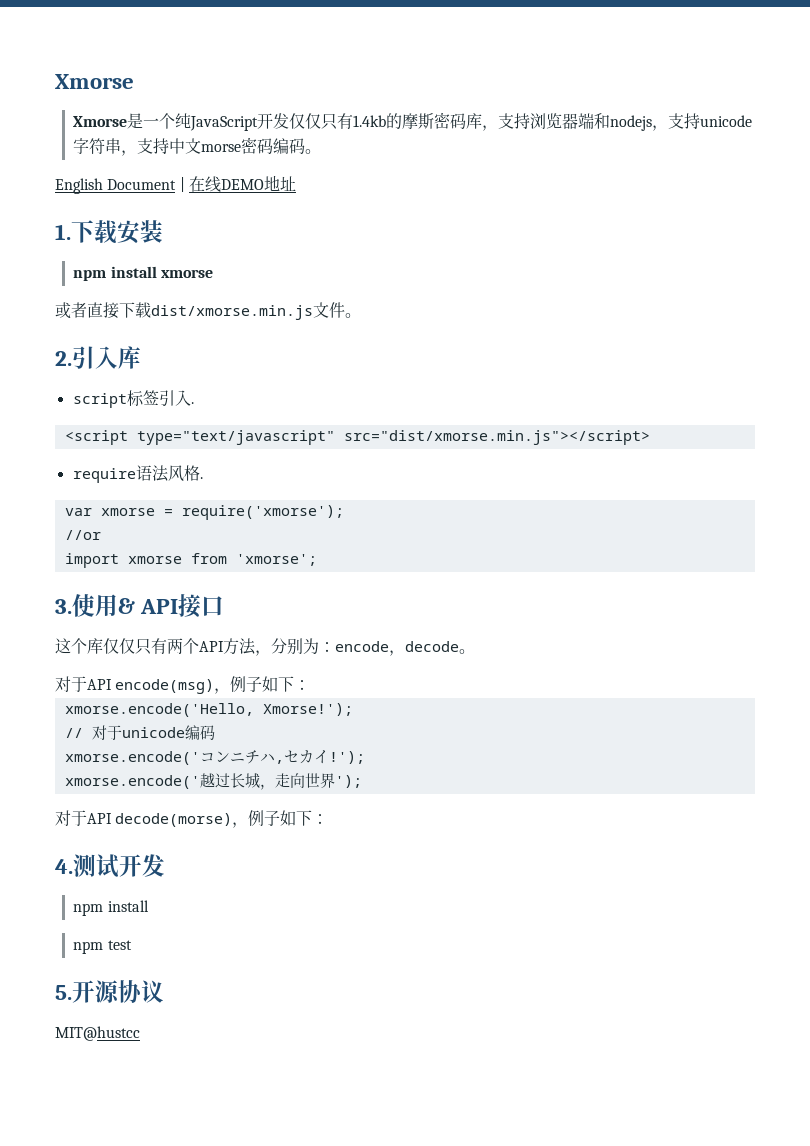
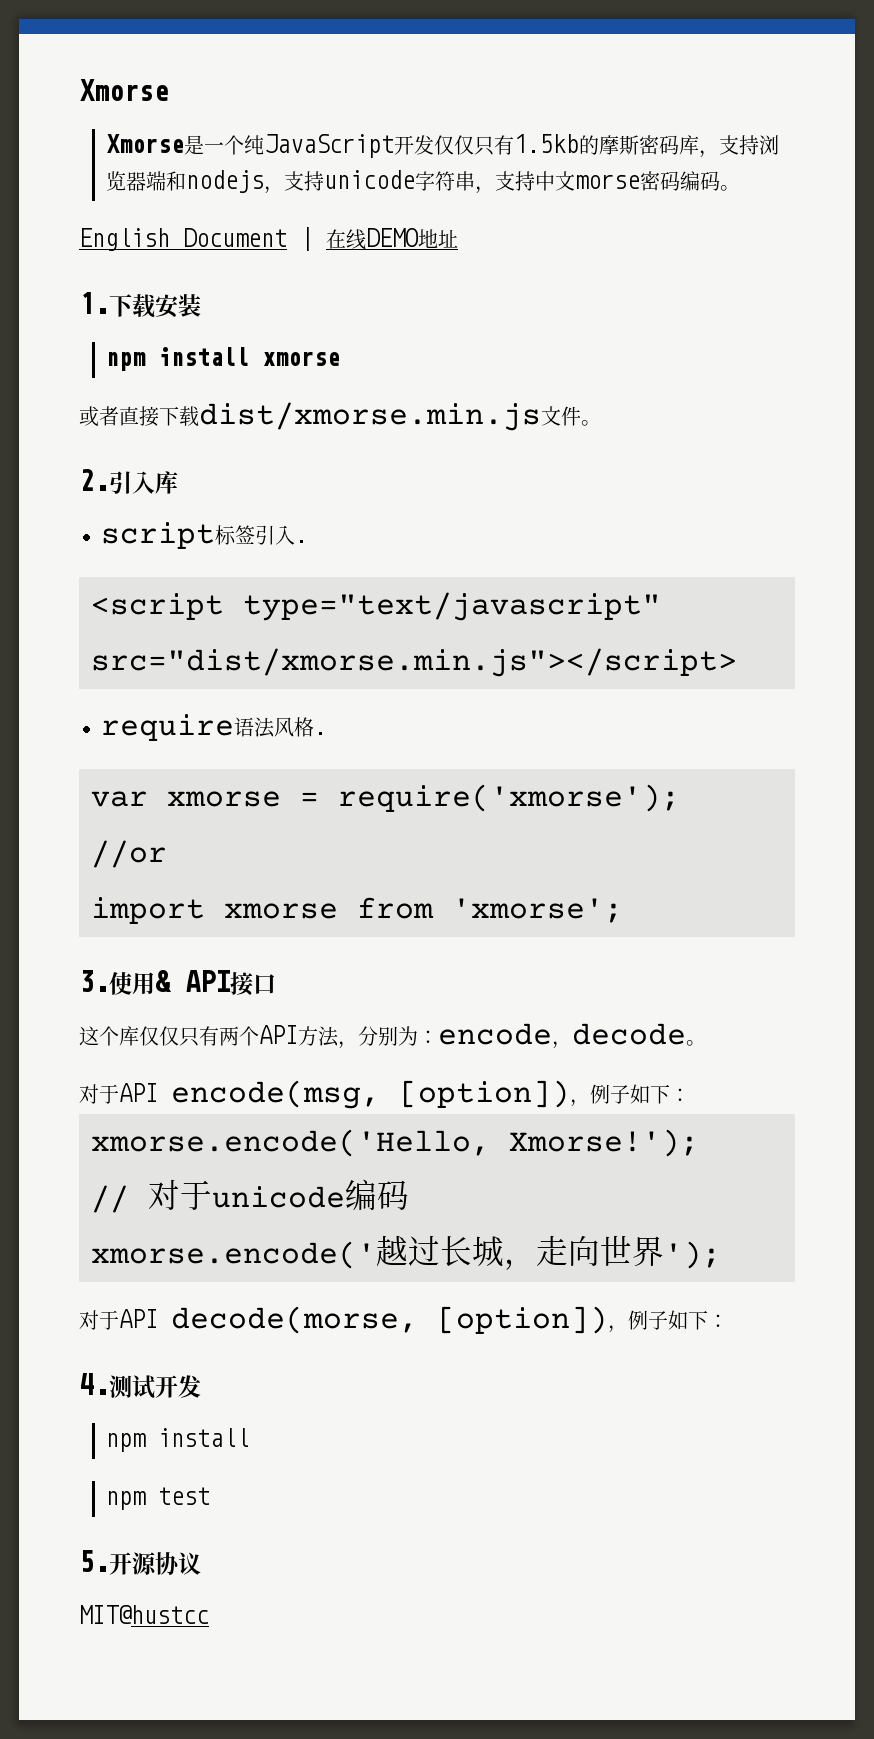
- Xmorse是一个纯JavaScript开发仅仅只有1.4kb的摩斯密码库，支持浏览器端和nodejs，支持unicode字符串，支持中文morse密码编码。
+ Xmorse是一个纯JavaScript开发仅仅只有1.5kb的摩斯密码库，支持浏览器端和nodejs，支持unicode字符串，支持中文morse密码编码。
- 对于API encode(msg)，例子如下：
+ 对于API encode(msg, [option])，例子如下：
- xmorse.encode('コンニチハ,セカイ!');
- 对于API decode(morse)，例子如下：
+ 对于API decode(morse, [option])，例子如下：

